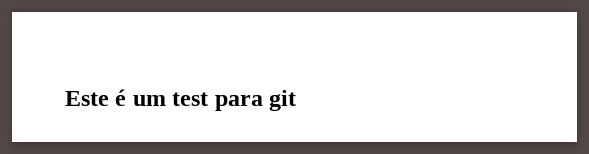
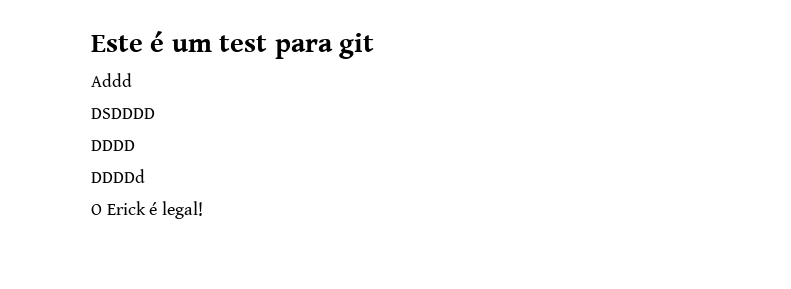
+ Addd
+ DSDDDD
+ DDDD
+ DDDDd
+ O Erick é legal!

